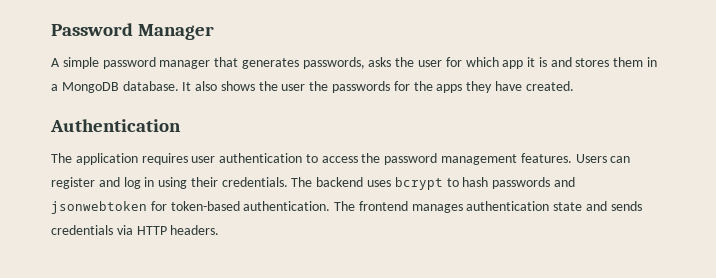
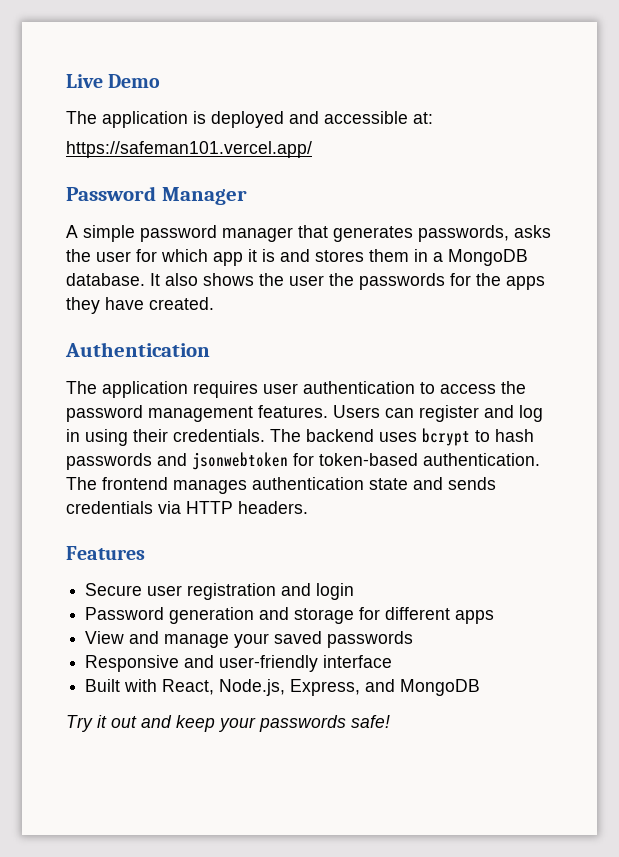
+ Live Demo
+ The application is deployed and accessible at:
+ https://safeman101.vercel.app/
+ Features
+ Secure user registration and login
+ Password generation and storage for different apps
+ View and manage your saved passwords
+ Responsive and user-friendly interface
+ Built with React, Node.js, Express, and MongoDB
+ Try it out and keep your passwords safe!

